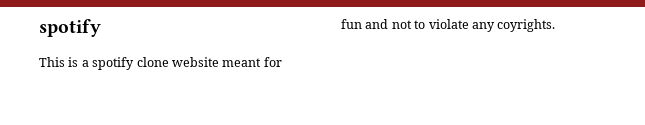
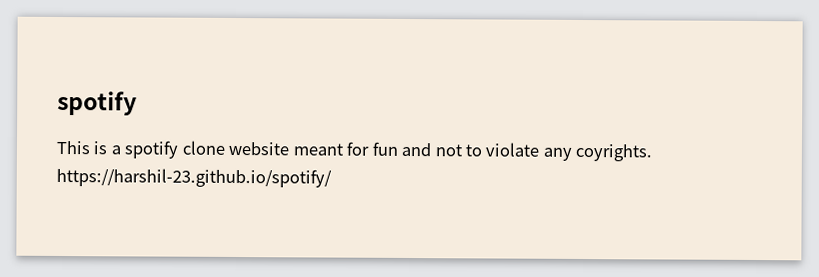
- This is a spotify clone website meant for fun and not to violate any coyrights.
+ This is a spotify clone website meant for fun and not to violate any coyrights. https://harshil-23.github.io/spotify/

